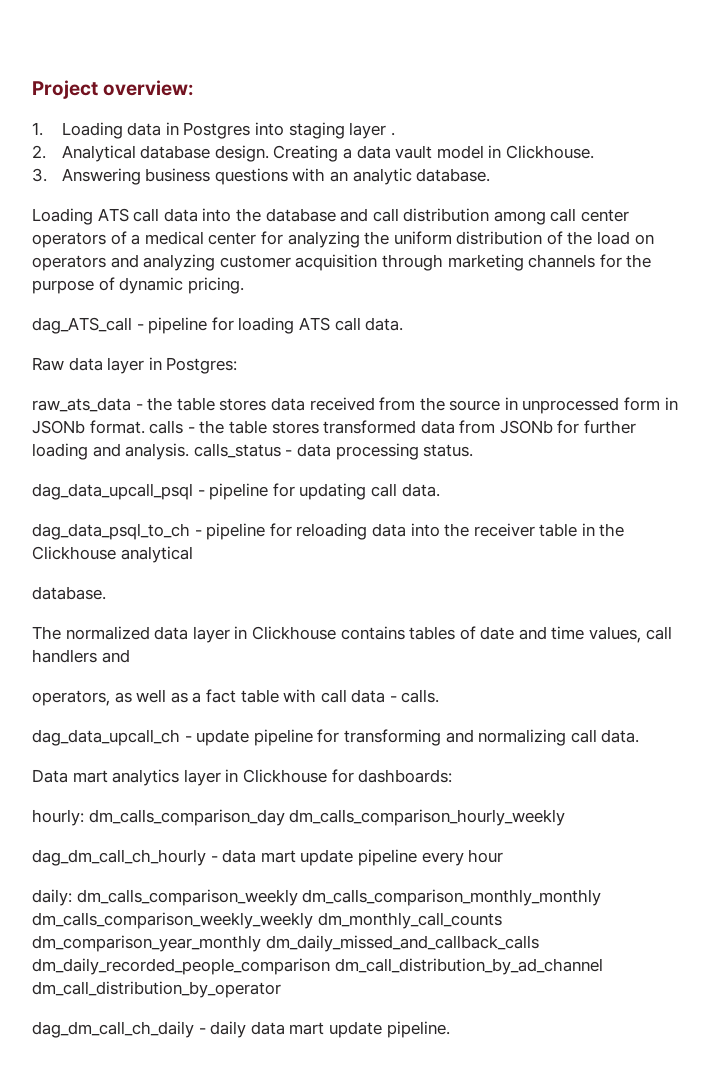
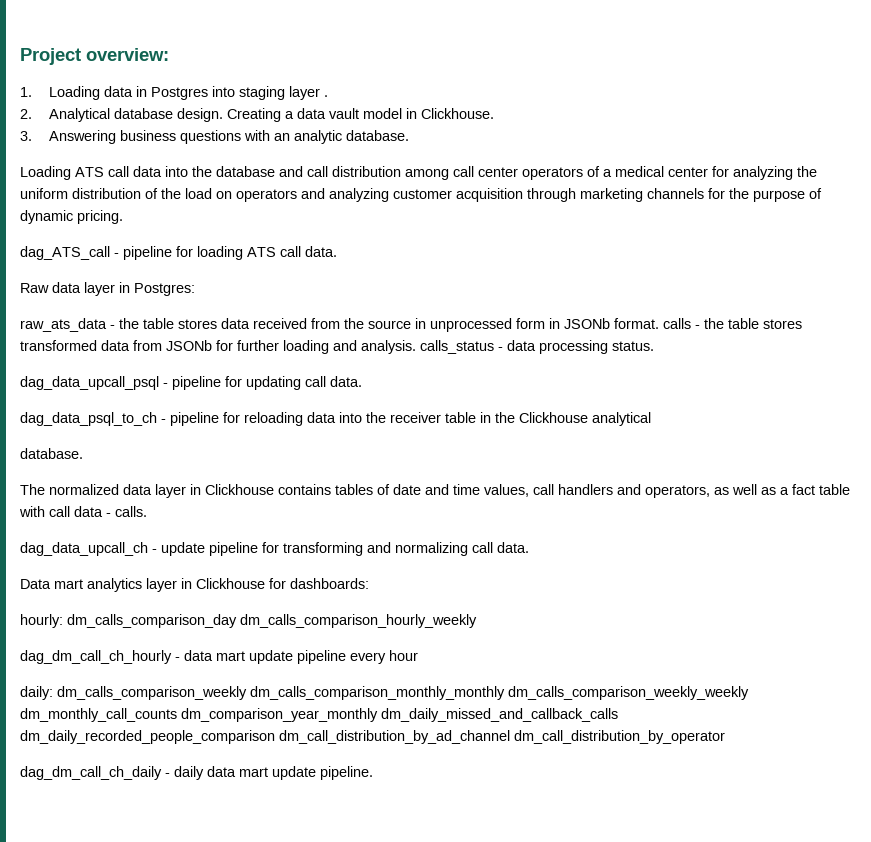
- The normalized data layer in Clickhouse contains tables of date and time values, call handlers and
- operators, as well as a fact table with call data - calls.
+ The normalized data layer in Clickhouse contains tables of date and time values, call handlers and operators, as well as a fact table with call data - calls.

